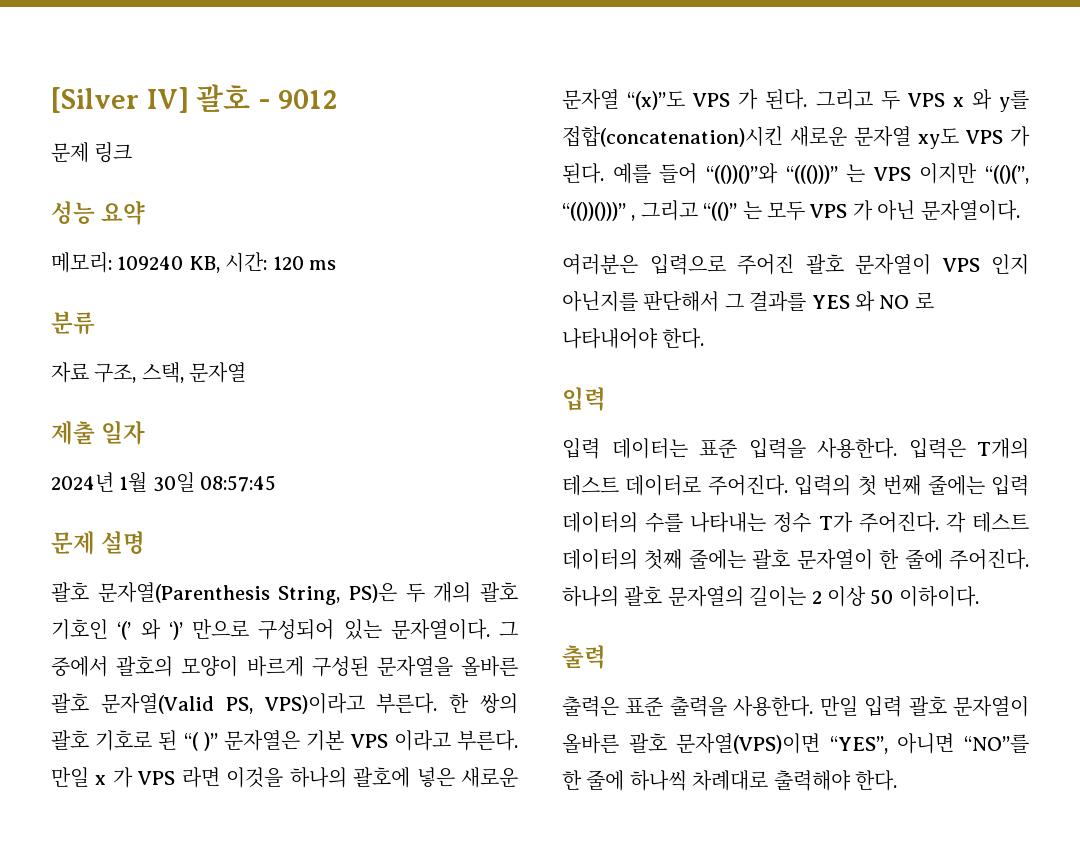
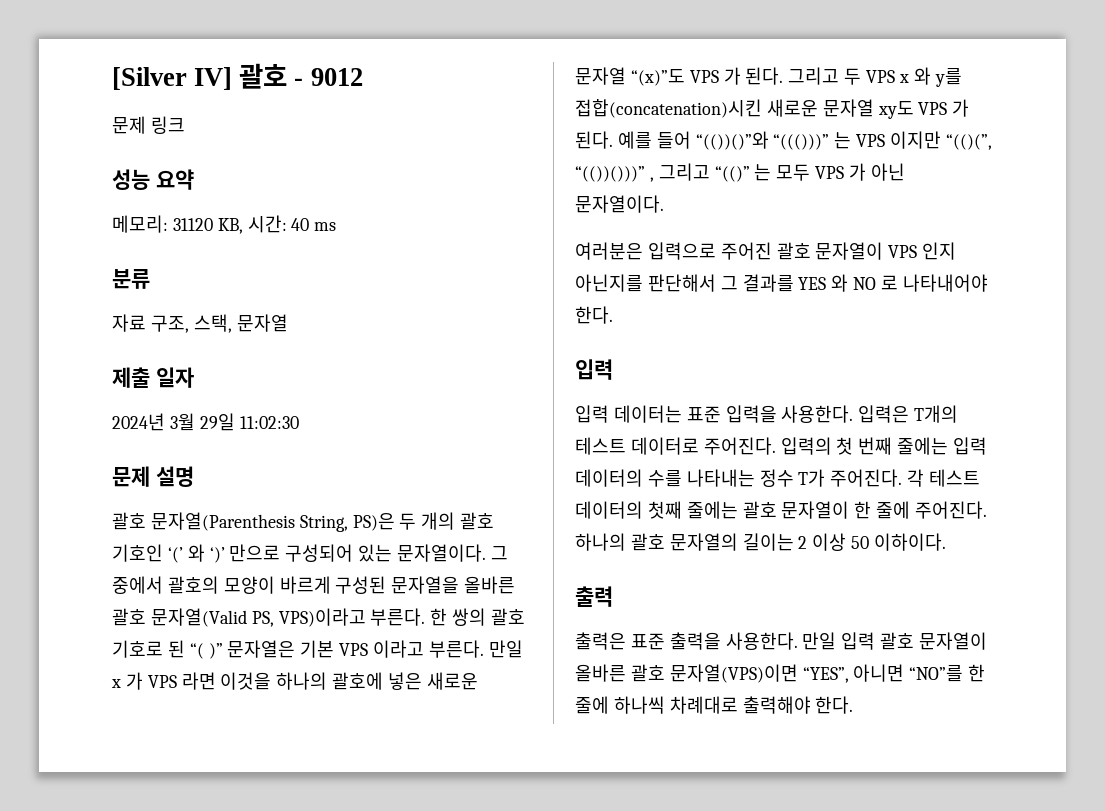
- 메모리: 109240 KB, 시간: 120 ms
+ 메모리: 31120 KB, 시간: 40 ms
- 2024년 1월 30일 08:57:45
+ 2024년 3월 29일 11:02:30

